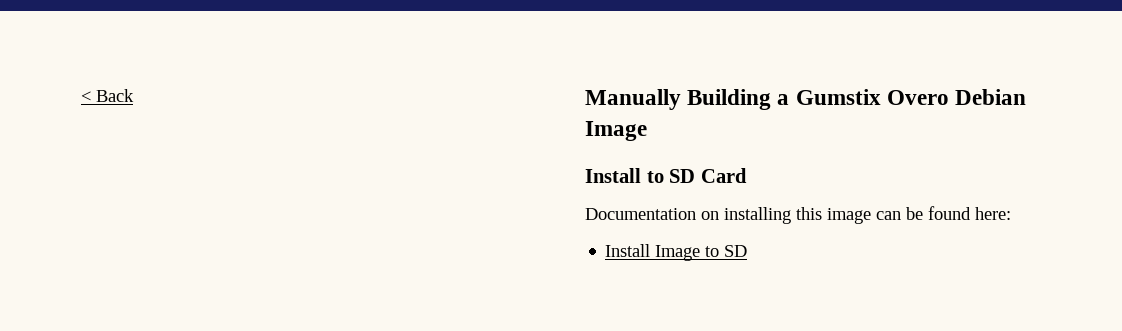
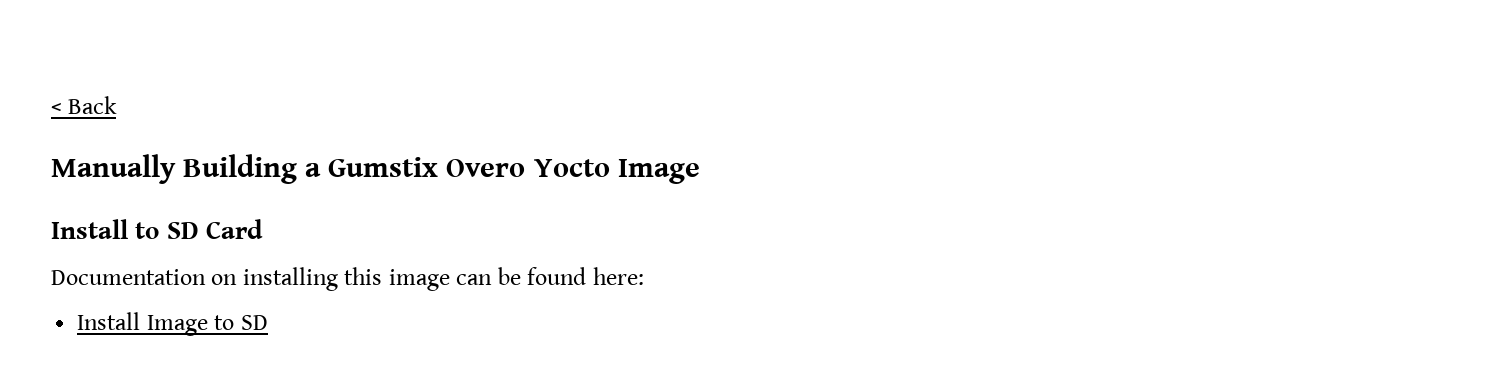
- Manually Building a Gumstix Overo Debian Image
+ Manually Building a Gumstix Overo Yocto Image

